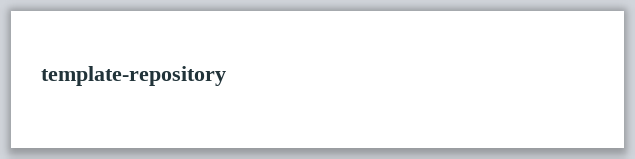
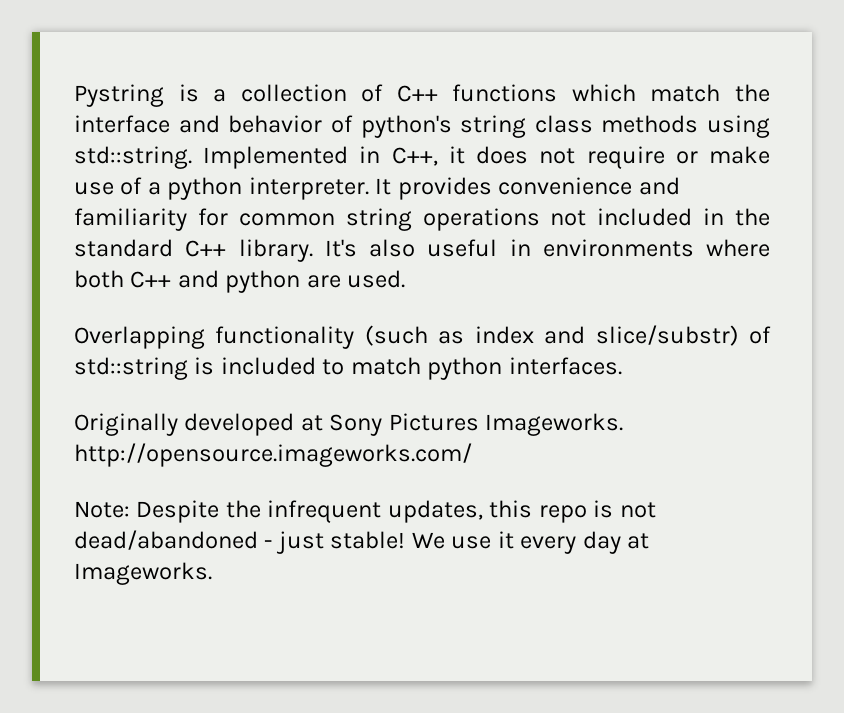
- template-repository
+ Pystring is a collection of C++ functions which match the interface and behavior of python's string class methods using std::string. Implemented in C++, it does not require or make use of a python interpreter. It provides convenience and familiarity for common string operations not included in the standard C++ library. It's also useful in environments where both C++ and python are used.
+ Overlapping functionality (such as index and slice/substr) of std::string is included to match python interfaces.
+ Originally developed at Sony Pictures Imageworks. http://opensource.imageworks.com/
+ Note: Despite the infrequent updates, this repo is not dead/abandoned - just stable! We use it every day at Imageworks.

